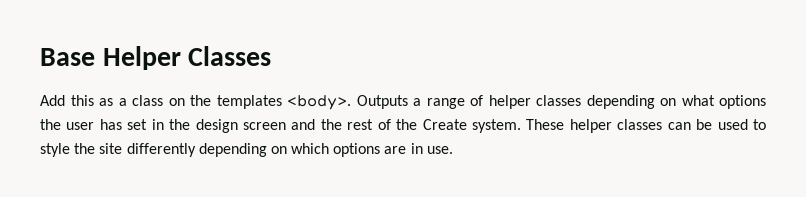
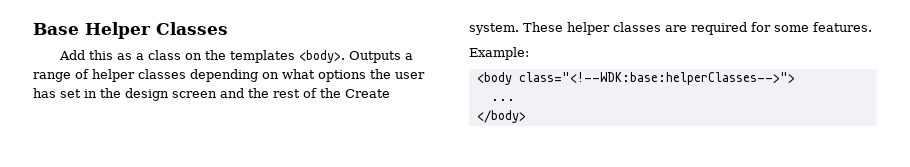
- These helper classes can be used to style the site differently depending on which options are in use.
+ These helper classes are required for some features.
+ Example:
+ <body class="<!--WDK:base:helperClasses-->">
+ ...
+ </body>

